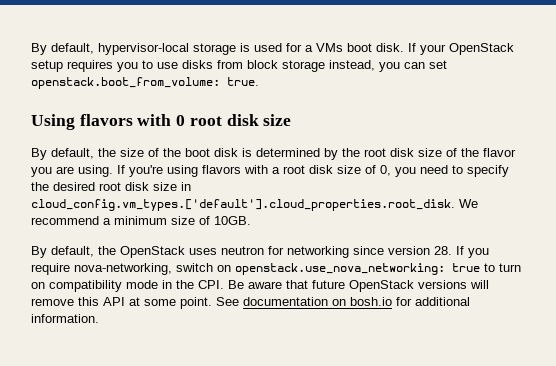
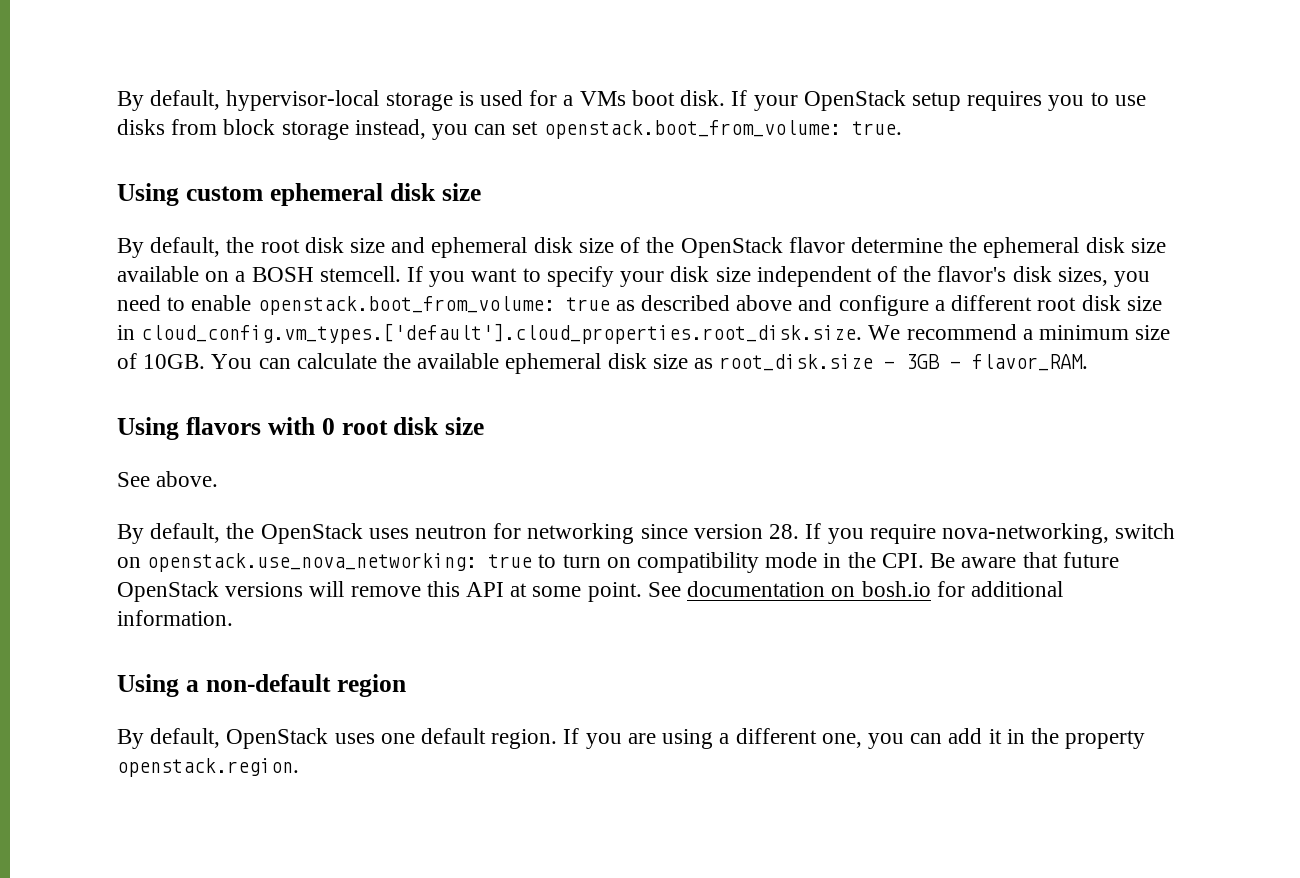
+ Using custom ephemeral disk size
+ By default, the root disk size and ephemeral disk size of the OpenStack flavor determine the ephemeral disk size available on a BOSH stemcell. If you want to specify your disk size independent of the flavor's disk sizes, you need to enable openstack.boot_from_volume: true as described above and configure a different root disk size in cloud_config.vm_types.['default'].cloud_properties.root_disk.size. We recommend a minimum size of 10GB. You can calculate the available ephemeral disk size as root_disk.size - 3GB - flavor_RAM.
- By default, the size of the boot disk is determined by the root disk size of the flavor you are using. If you're using flavors with a root disk size of 0, you need to specify the desired root disk size in cloud_config.vm_types.['default'].cloud_properties.root_disk. We recommend a minimum size of 10GB.
+ See above.
+ Using a non-default region
+ By default, OpenStack uses one default region. If you are using a different one, you can add it in the property openstack.region.

